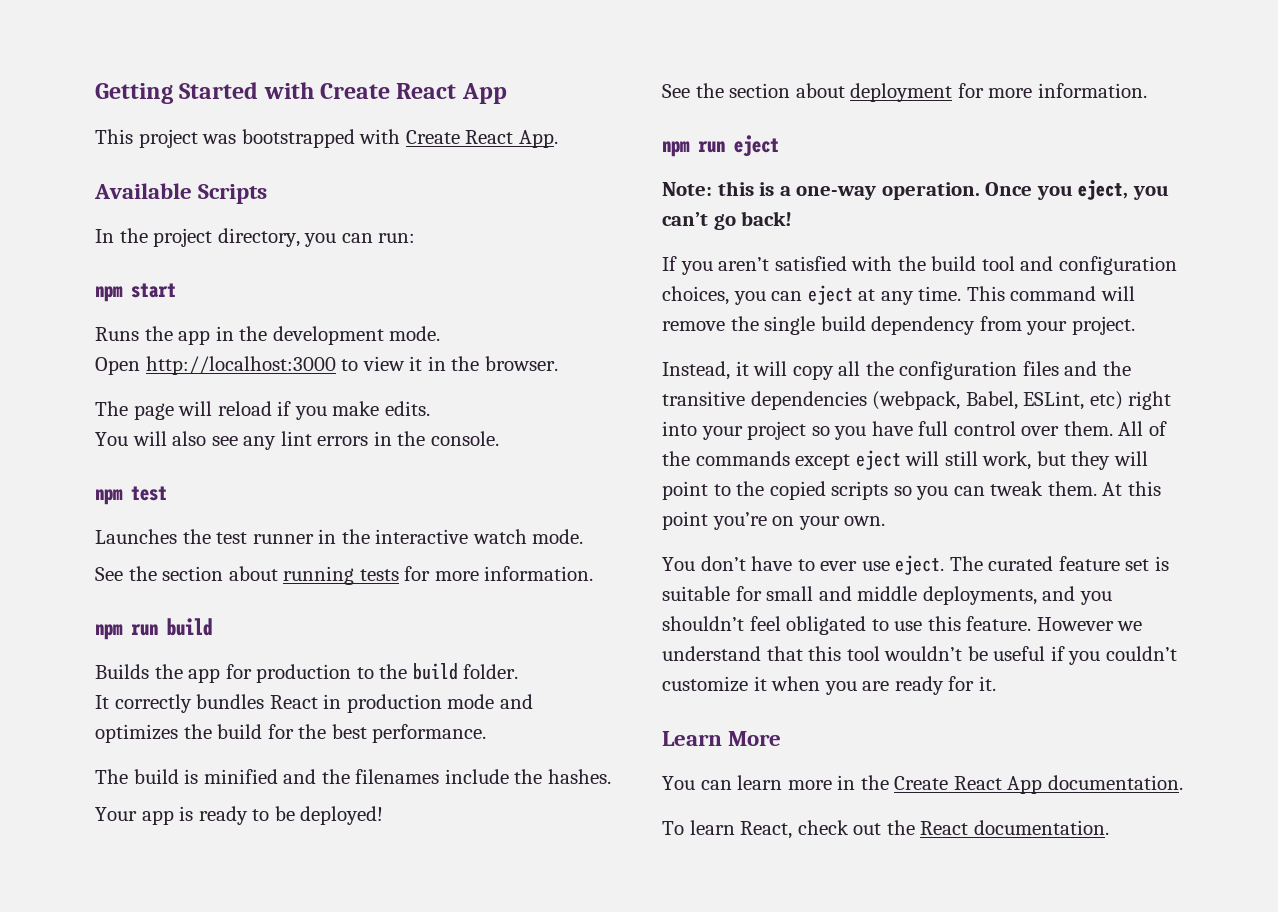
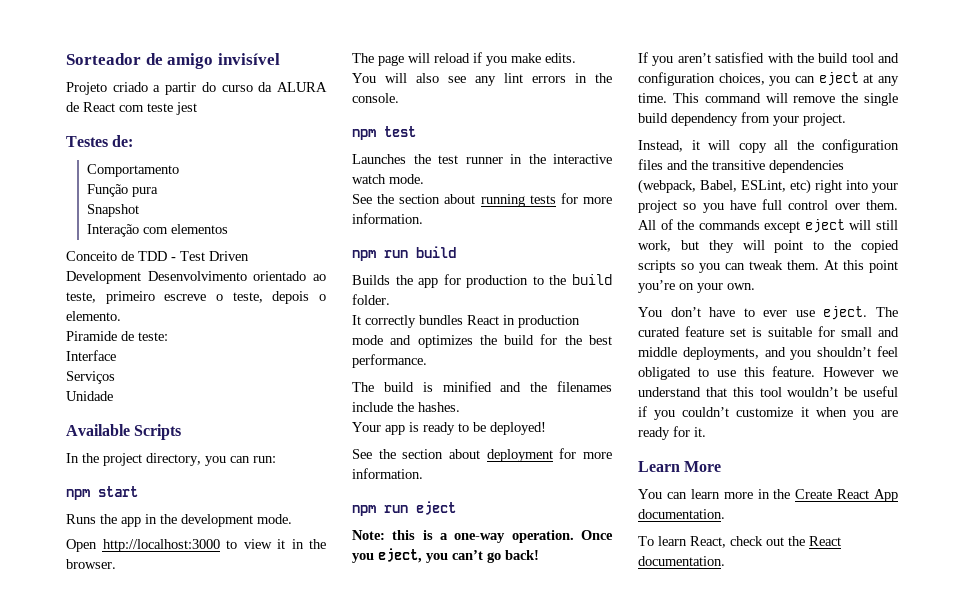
- Getting Started with Create React App
- This project was bootstrapped with Create React App.
+ Sorteador de amigo invisível
+ Projeto criado a partir do curso da ALURA de React com teste jest
+ Testes de:
+ Comportamento
+ Função pura
+ Snapshot
+ Interação com elementos
+ Conceito de TDD - Test Driven Development Desenvolvimento orientado ao teste, primeiro escreve o teste, depois o elemento.
+ Piramide de teste:
+ Interface
+ Serviços
+ Unidade

